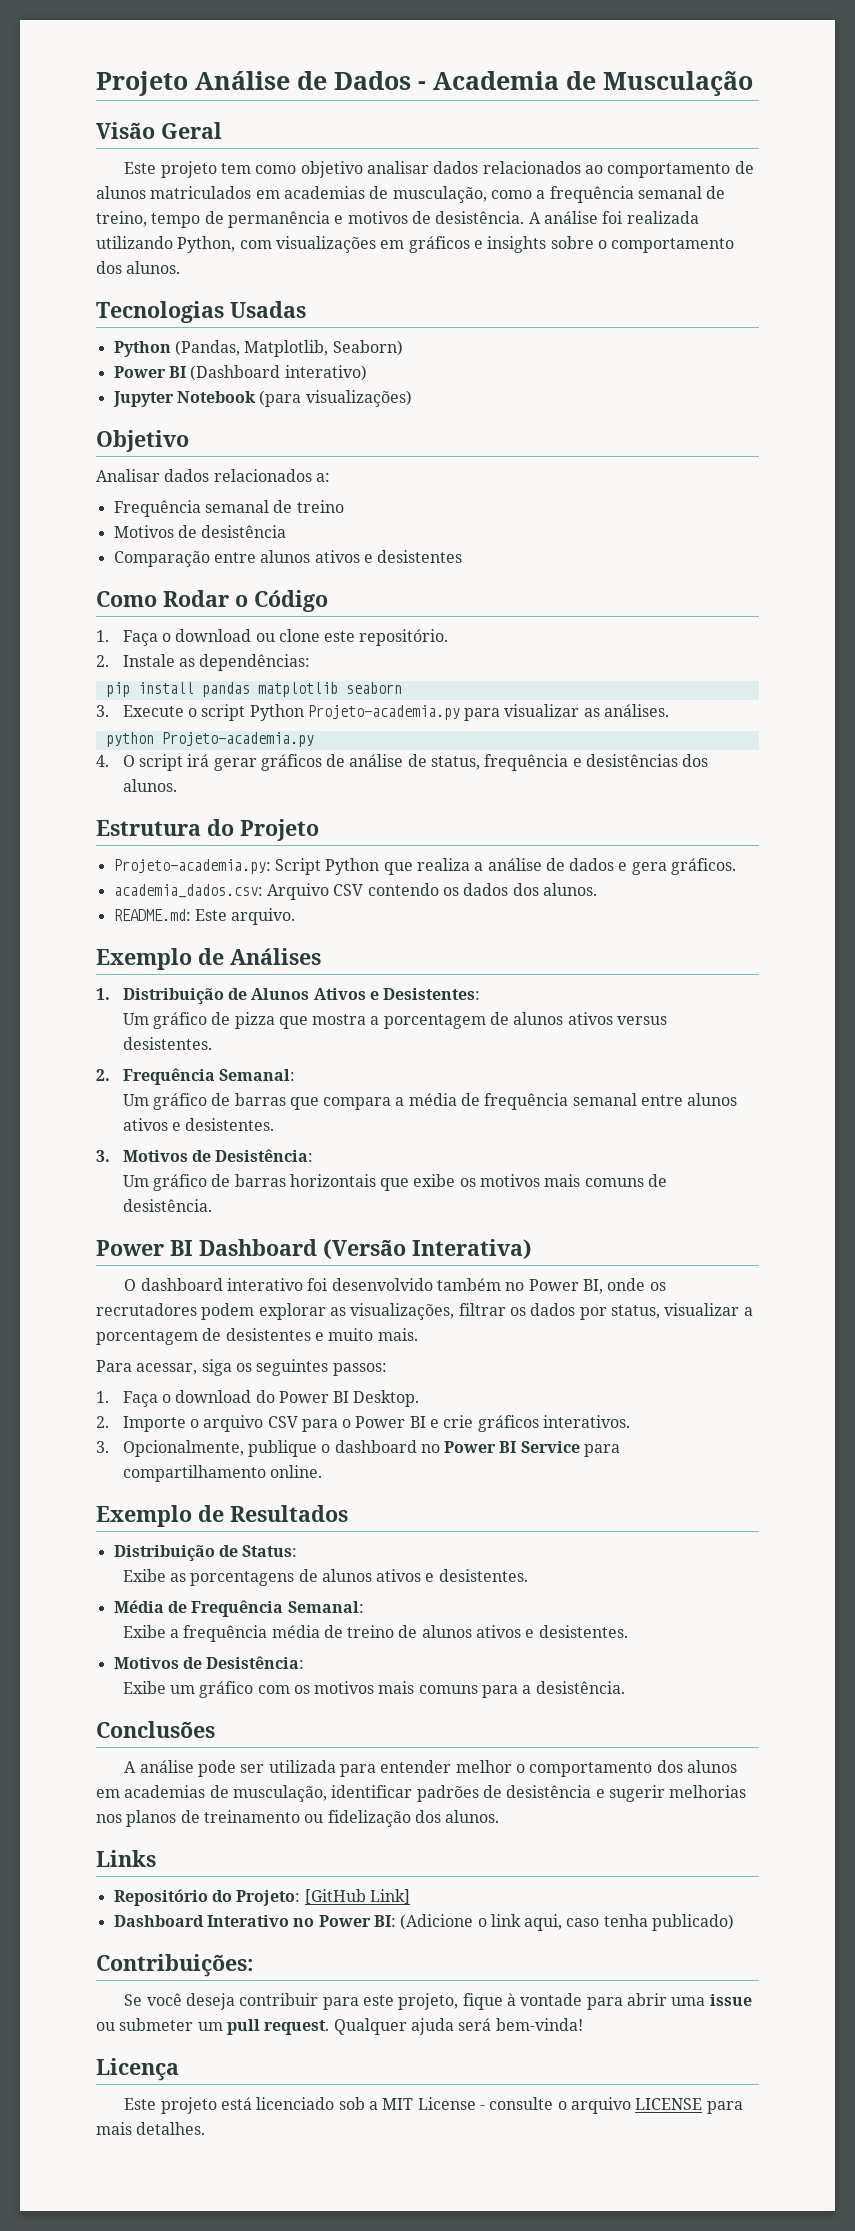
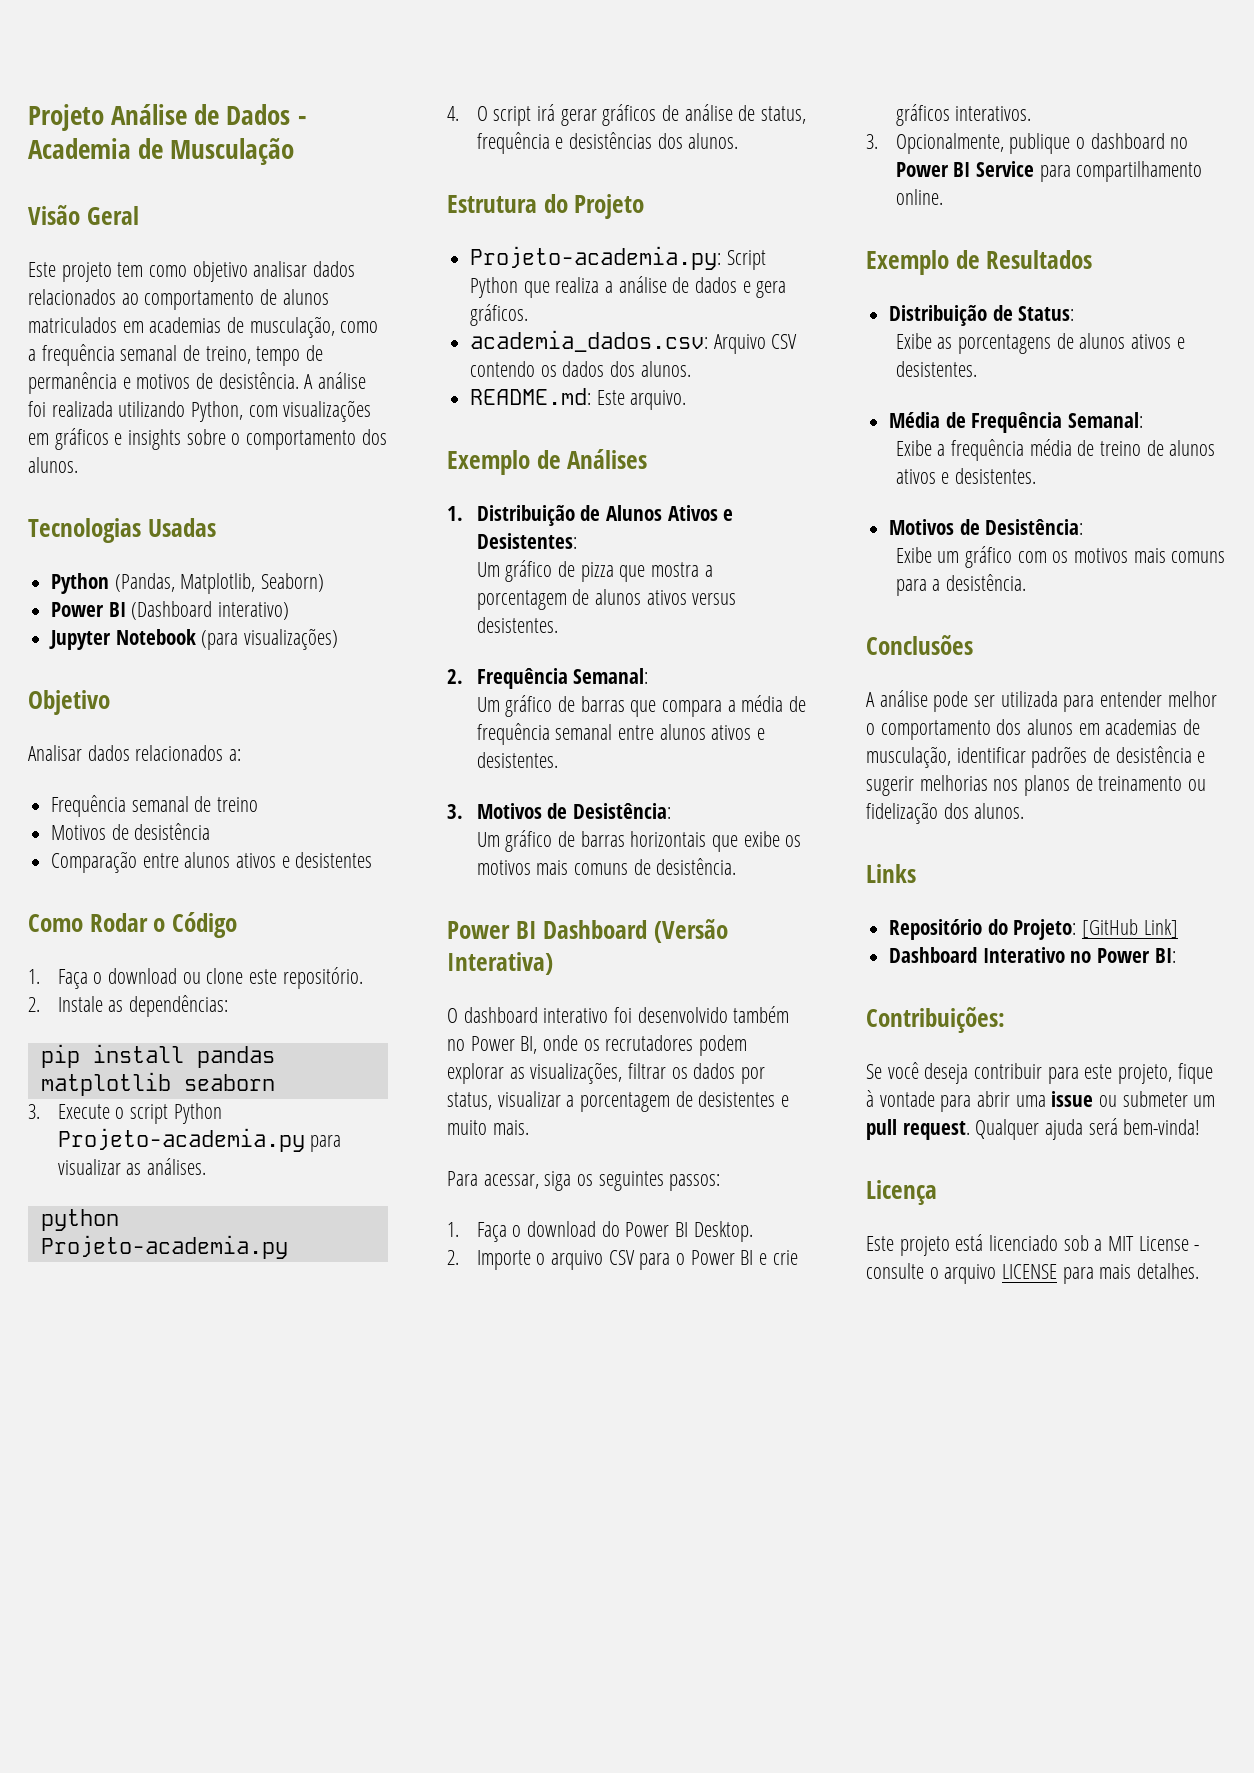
- Dashboard Interativo no Power BI: (Adicione o link aqui, caso tenha publicado)
+ Dashboard Interativo no Power BI:

